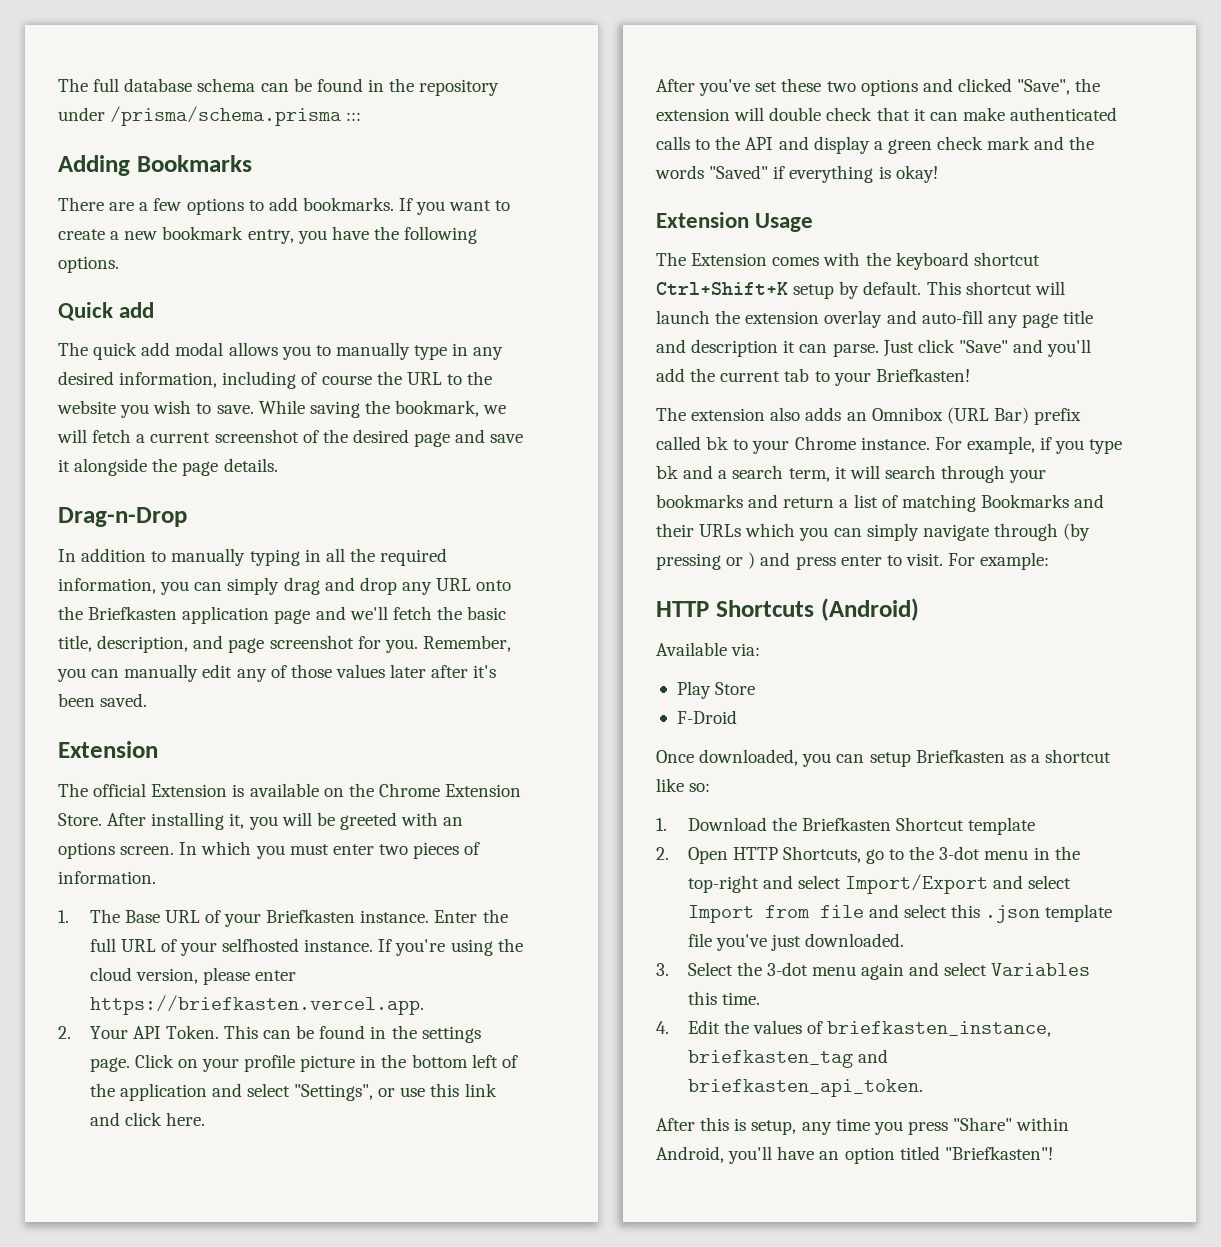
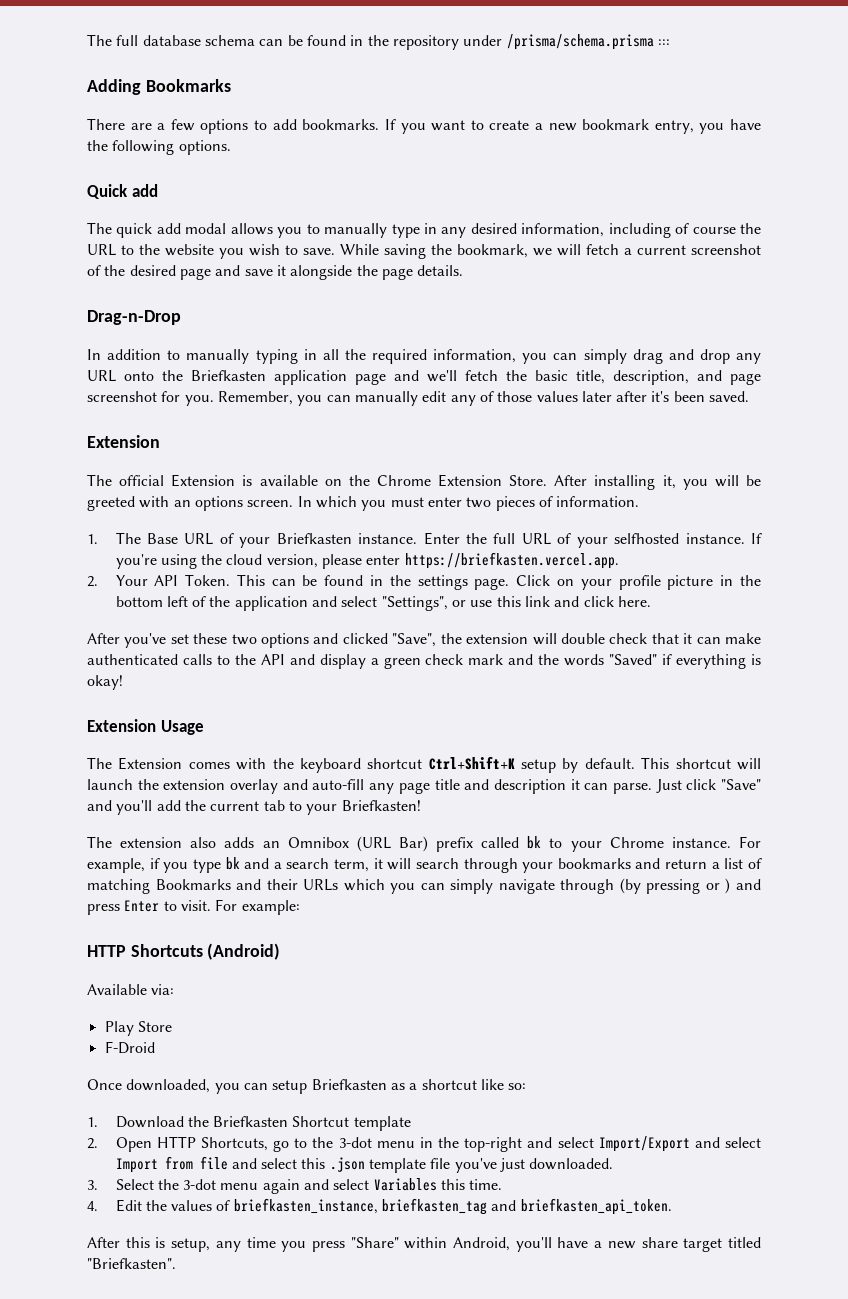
- For example, if you type bk and a search term, it will search through your bookmarks and return a list of matching Bookmarks and their URLs which you can simply navigate through (by pressing or ) and press enter to visit.
+ For example, if you type bk and a search term, it will search through your bookmarks and return a list of matching Bookmarks and their URLs which you can simply navigate through (by pressing or ) and press Enter to visit.
- After this is setup, any time you press "Share" within Android, you'll have an option titled "Briefkasten"!
+ After this is setup, any time you press "Share" within Android, you'll have a new share target titled "Briefkasten".

